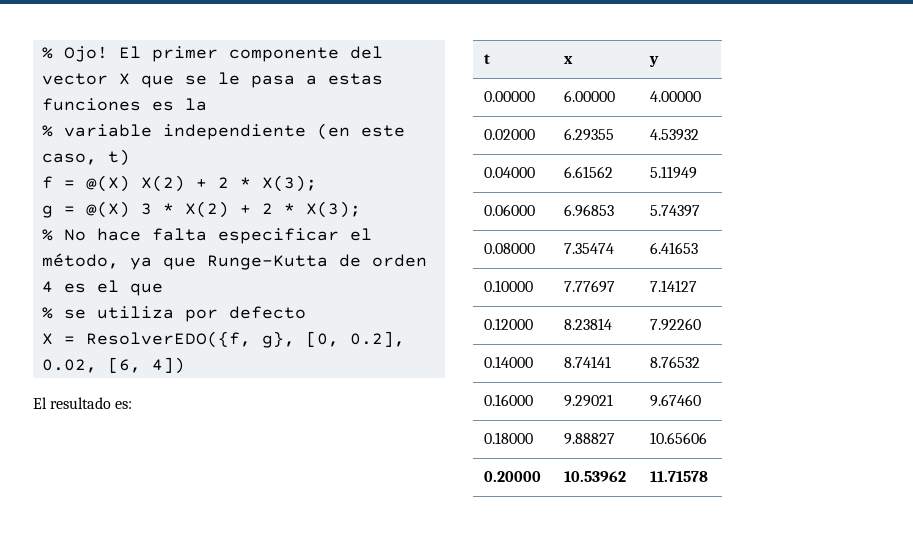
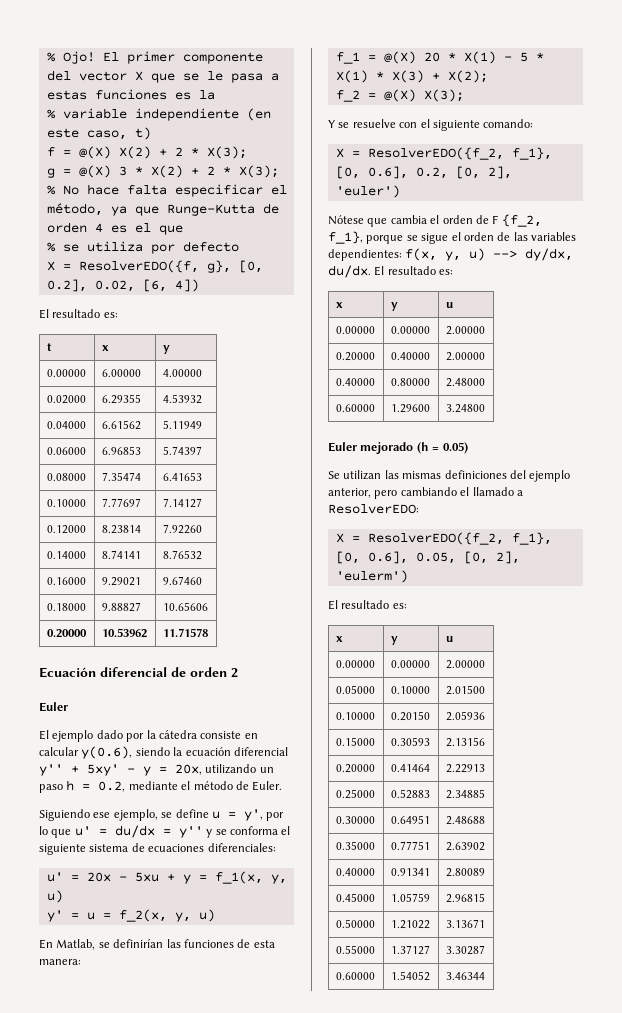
+ Ecuación diferencial de orden 2
+ Euler
+ El ejemplo dado por la cátedra consiste en calcular y(0.6), siendo la ecuación diferencial y'' + 5xy' - y = 20x, utilizando un paso h = 0.2, mediante el método de Euler.
+ Siguiendo ese ejemplo, se define u = y', por lo que u' = du/dx = y'' y se conforma el siguiente sistema de ecuaciones diferenciales:
+ u' = 20x - 5xu + y = f_1(x, y, u)
+ y' = u = f_2(x, y, u)
+ En Matlab, se definirían las funciones de esta manera:
+ f_1 = @(X) 20 * X(1) - 5 * X(1) * X(3) + X(2);
+ f_2 = @(X) X(3);
+ Y se resuelve con el siguiente comando:
+ X = ResolverEDO({f_2, f_1}, [0, 0.6], 0.2, [0, 2], 'euler')
+ Nótese que cambia el orden de F {f_2, f_1}, porque se sigue el orden de las variables dependientes: f(x, y, u) --> dy/dx, du/dx. El resultado es:
+ x | y | u
+ 0.00000 | 0.00000 | 2.00000
+ 0.20000 | 0.40000 | 2.00000
+ 0.40000 | 0.80000 | 2.48000
+ 0.60000 | 1.29600 | 3.24800
+ Euler mejorado (h = 0.05)
+ Se utilizan las mismas definiciones del ejemplo anterior, pero cambiando el llamado a ResolverEDO:
+ X = ResolverEDO({f_2, f_1}, [0, 0.6], 0.05, [0, 2], 'eulerm')
+ El resultado es:
+ x | y | u
+ 0.00000 | 0.00000 | 2.00000
+ 0.05000 | 0.10000 | 2.01500
+ 0.10000 | 0.20150 | 2.05936
+ 0.15000 | 0.30593 | 2.13156
+ 0.20000 | 0.41464 | 2.22913
+ 0.25000 | 0.52883 | 2.34885
+ 0.30000 | 0.64951 | 2.48688
+ 0.35000 | 0.77751 | 2.63902
+ 0.40000 | 0.91341 | 2.80089
+ 0.45000 | 1.05759 | 2.96815
+ 0.50000 | 1.21022 | 3.13671
+ 0.55000 | 1.37127 | 3.30287
+ 0.60000 | 1.54052 | 3.46344

